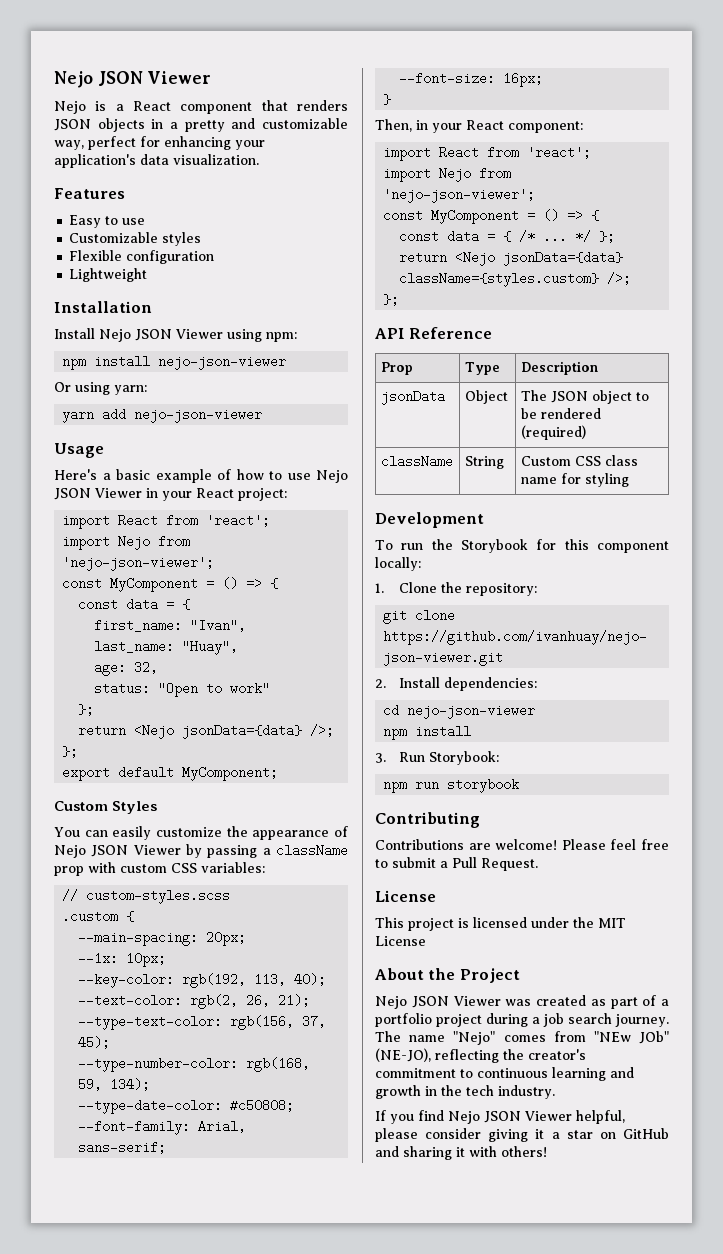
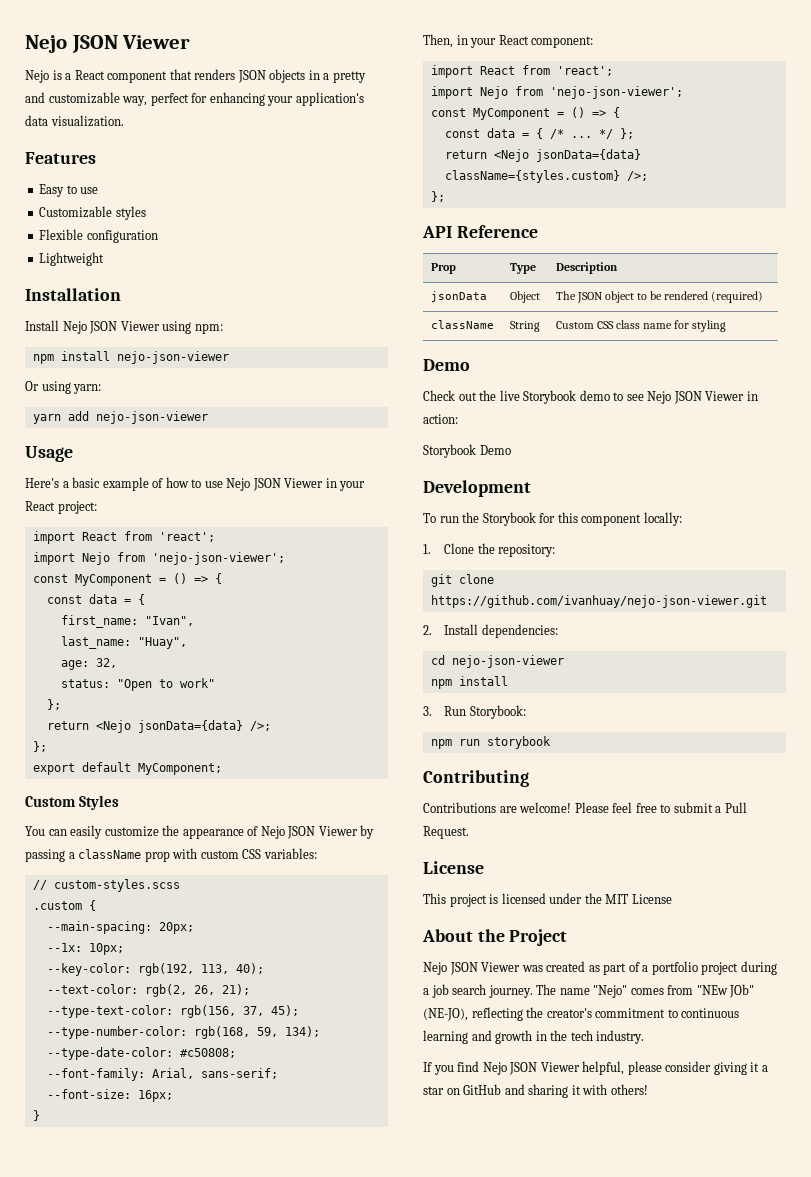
  className | String | Custom CSS class name for styling
+ Demo
+ Check out the live Storybook demo to see Nejo JSON Viewer in action:
+ Storybook Demo

